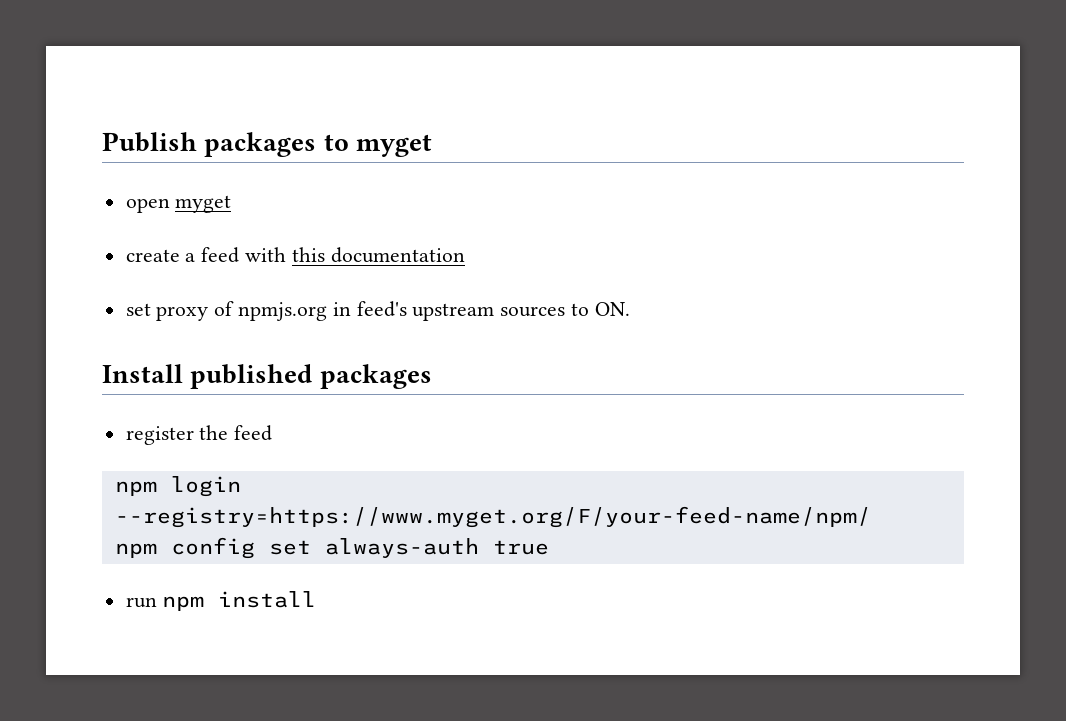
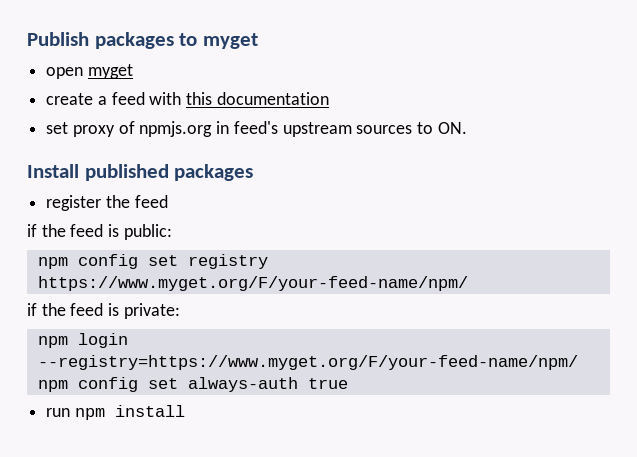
+ if the feed is public:
+ npm config set registry https://www.myget.org/F/your-feed-name/npm/
+ if the feed is private:

